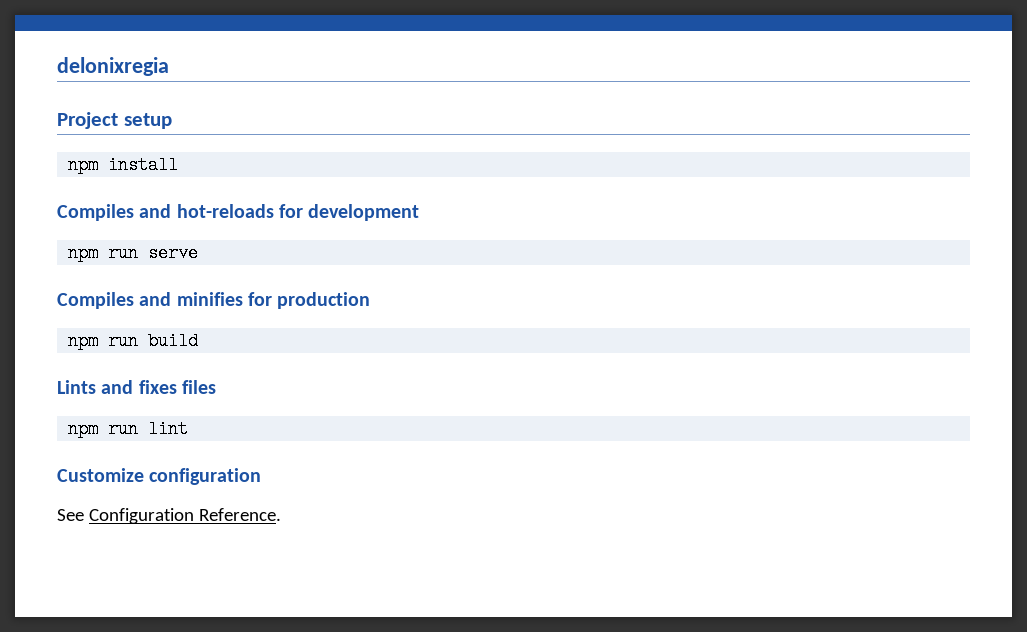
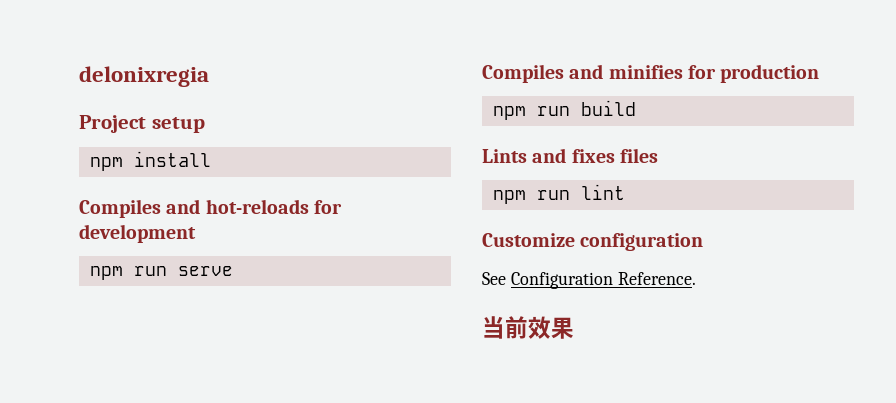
+ 当前效果

